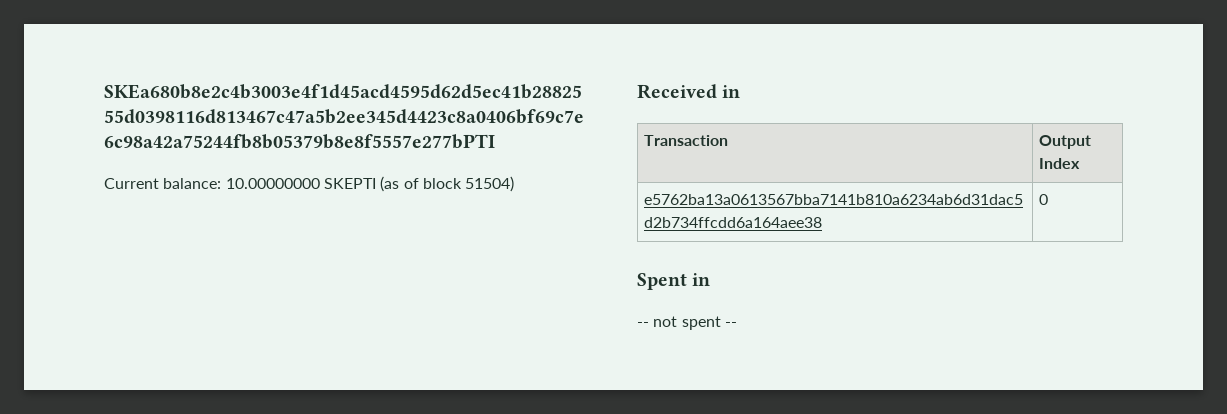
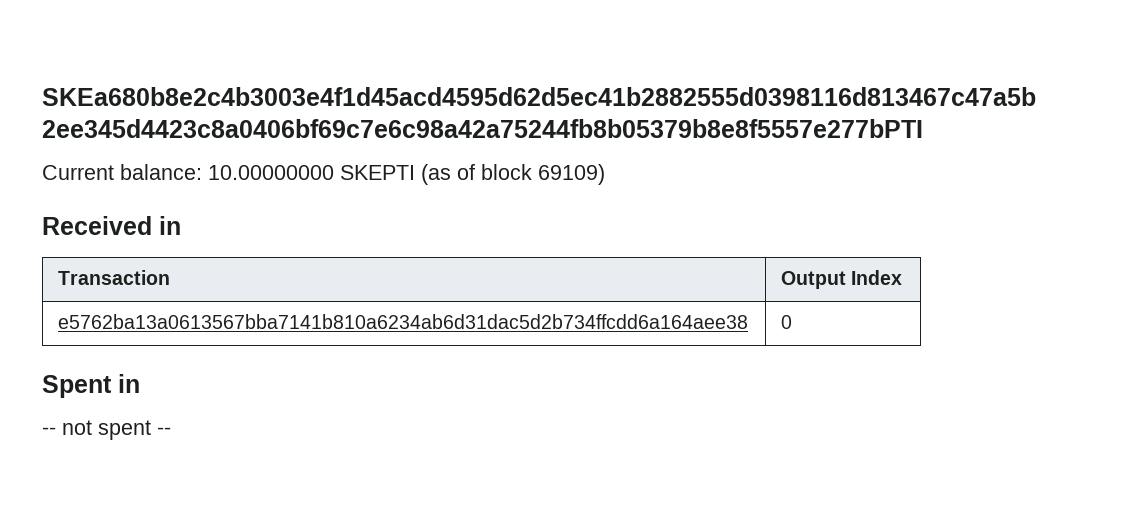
- Current balance: 10.00000000 SKEPTI (as of block 51504)
+ Current balance: 10.00000000 SKEPTI (as of block 69109)

